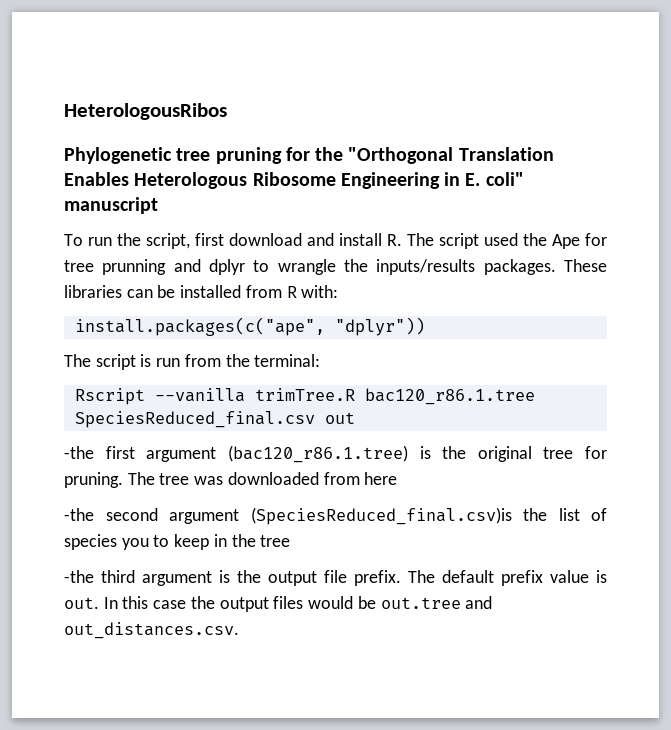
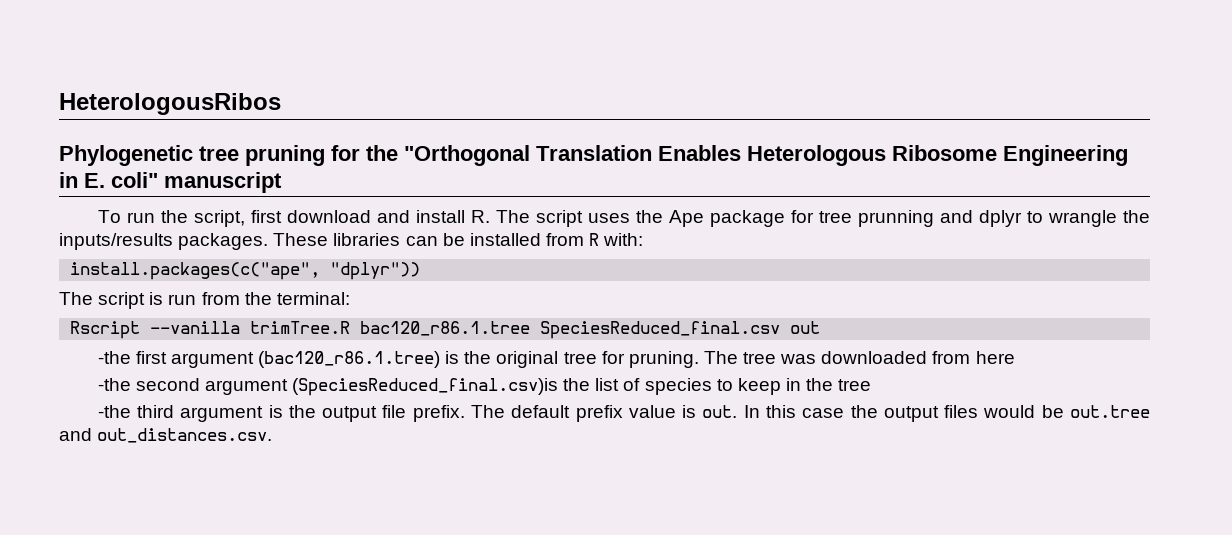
- To run the script, first download and install R. The script used the Ape for tree prunning and dplyr to wrangle the inputs/results packages.
+ To run the script, first download and install R. The script uses the Ape package for tree prunning and dplyr to wrangle the inputs/results packages.
- -the second argument (SpeciesReduced_final.csv)is the list of species you to keep in the tree
+ -the second argument (SpeciesReduced_final.csv)is the list of species to keep in the tree

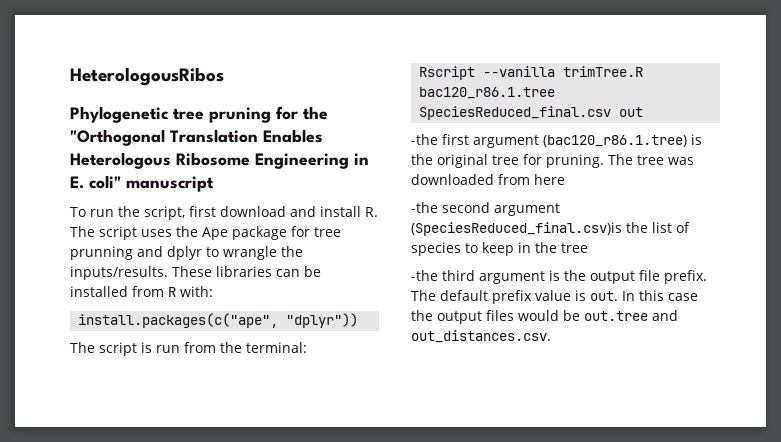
- To run the script, first download and install R. The script uses the Ape package for tree prunning and dplyr to wrangle the inputs/results packages.
+ To run the script, first download and install R. The script uses the Ape package for tree prunning and dplyr to wrangle the inputs/results.

